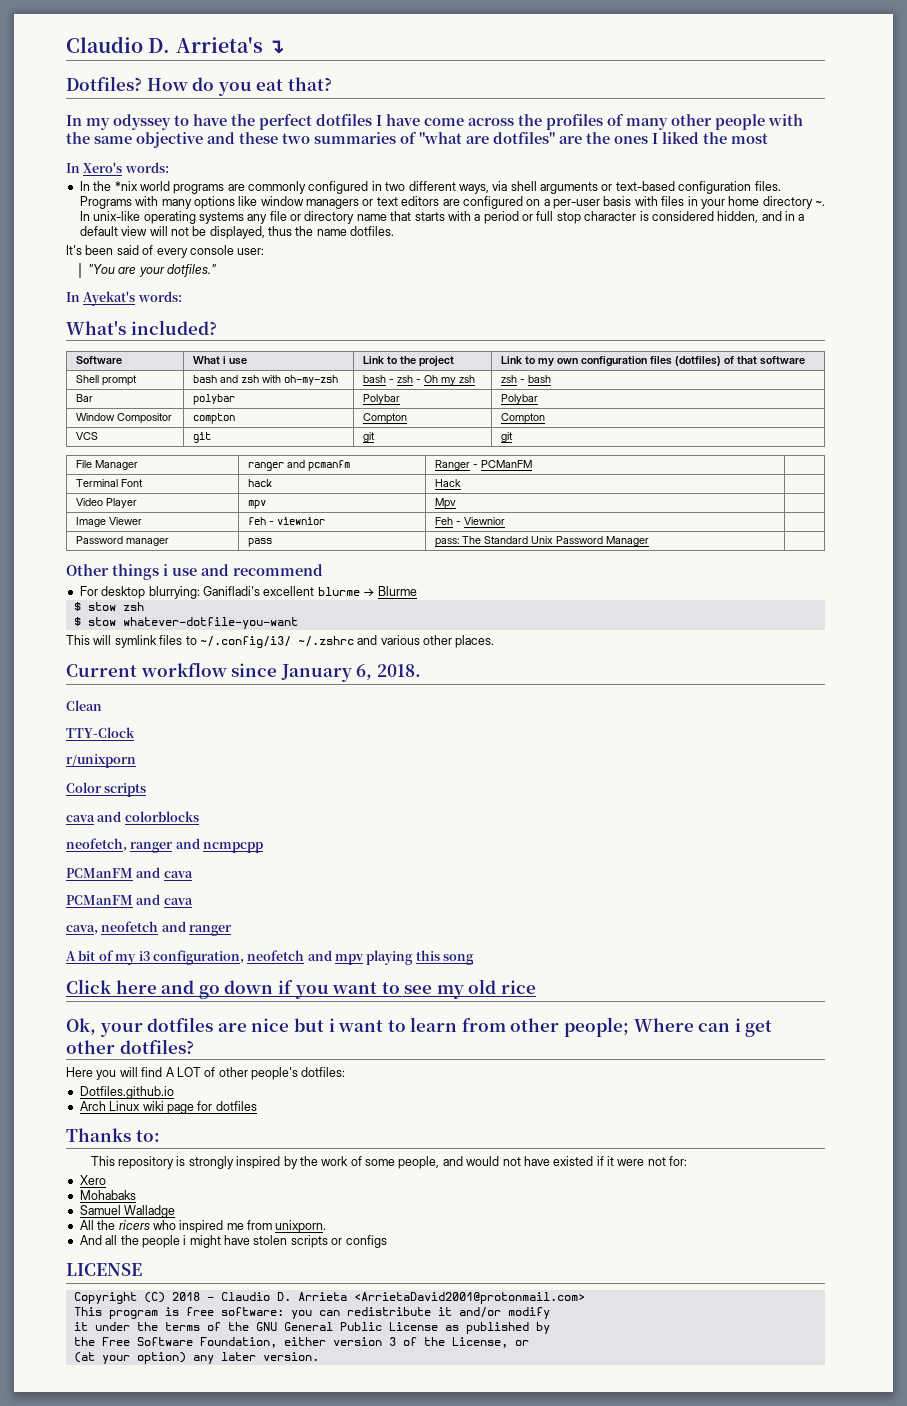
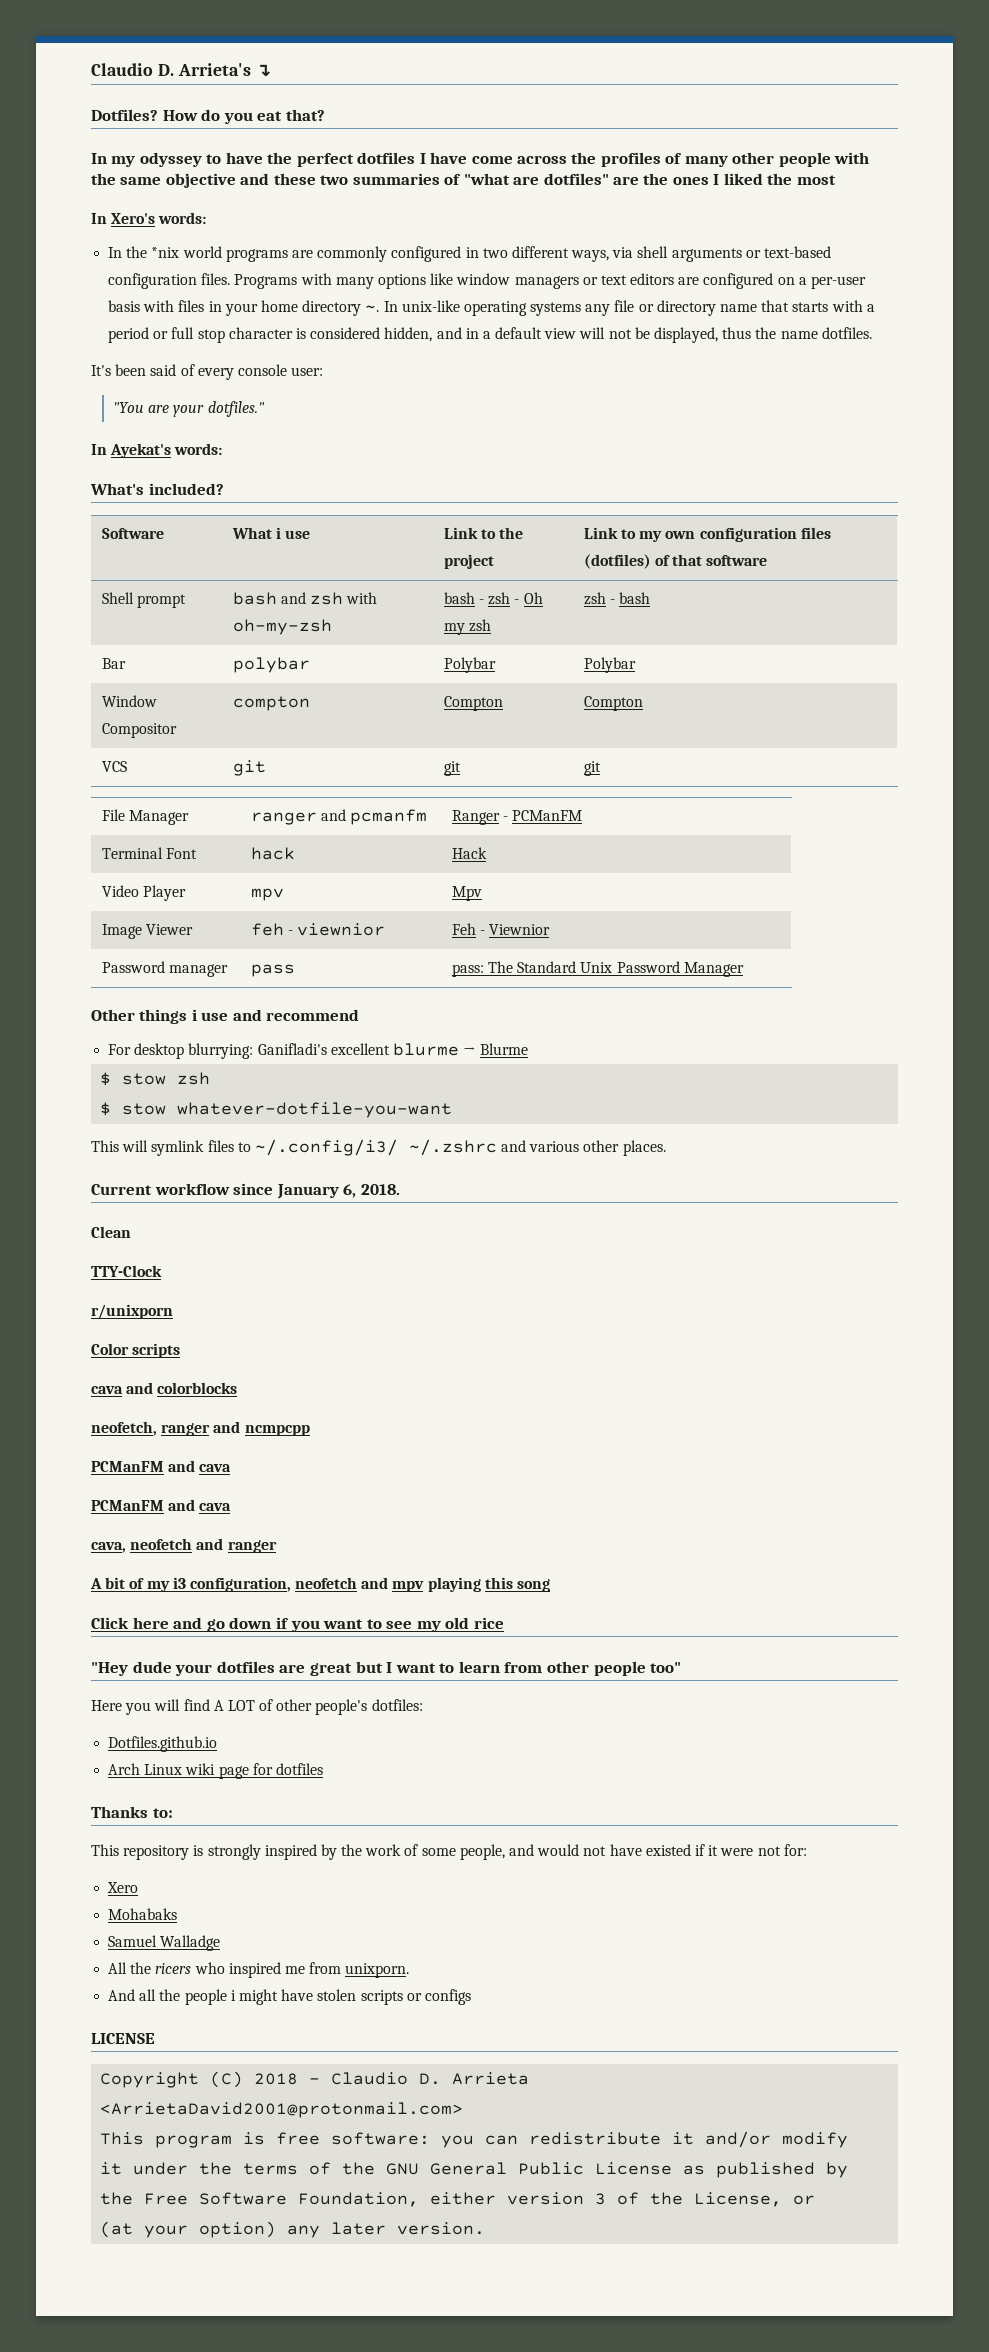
- Ok, your dotfiles are nice but i want to learn from other people; Where can i get other dotfiles?
+ "Hey dude your dotfiles are great but I want to learn from other people too"

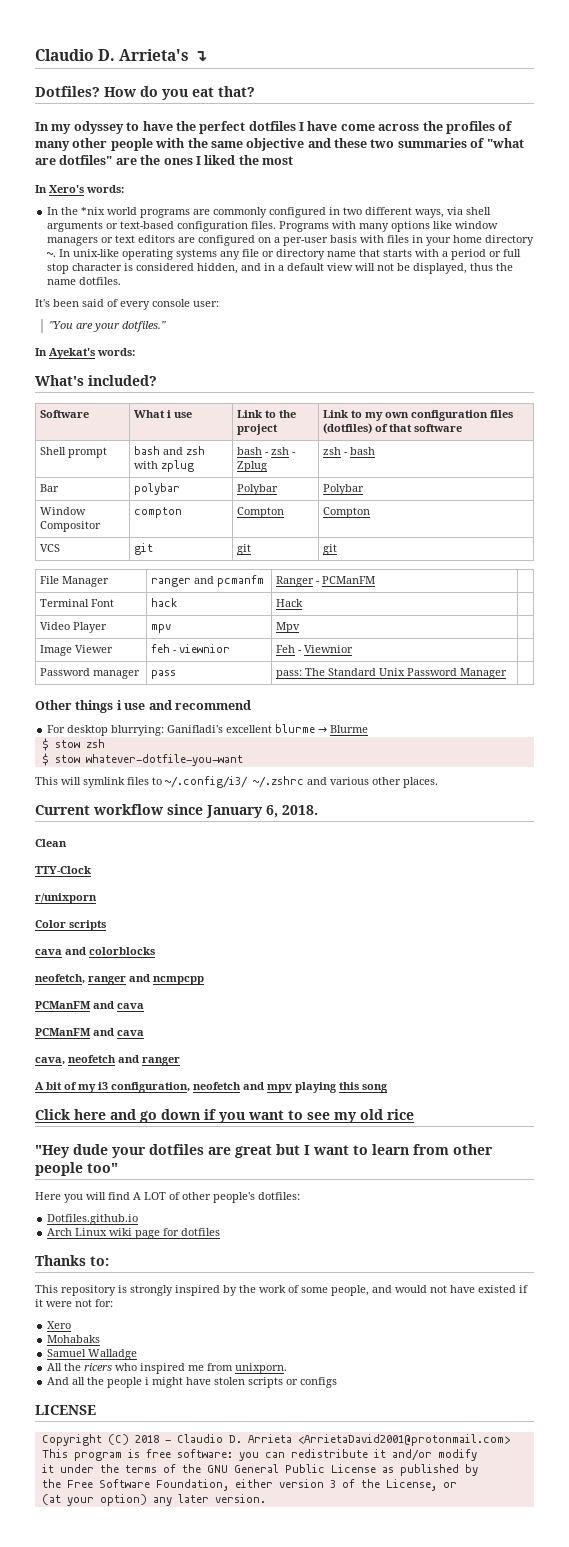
- Shell prompt | bash and zsh with oh-my-zsh | bash - zsh - Oh my zsh | zsh - bash
+ Shell prompt | bash and zsh with zplug | bash - zsh - Zplug | zsh - bash

